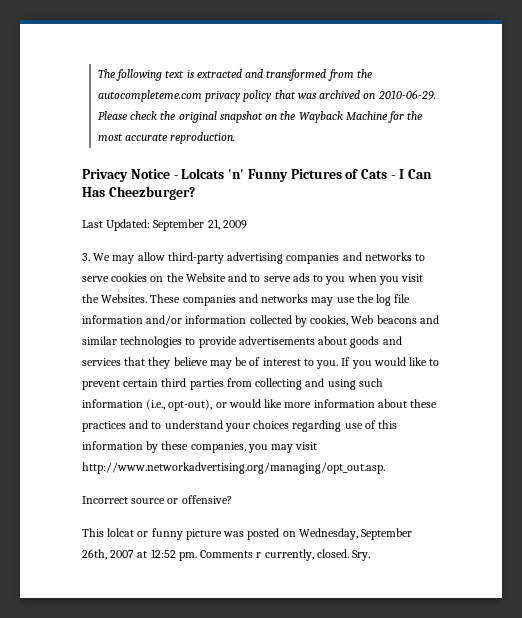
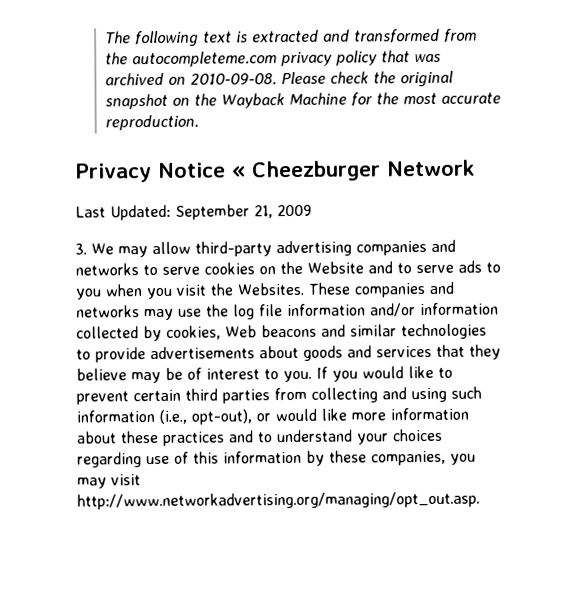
- The following text is extracted and transformed from the autocompleteme.com privacy policy that was archived on 2010-06-29.
+ The following text is extracted and transformed from the autocompleteme.com privacy policy that was archived on 2010-09-08.
- Privacy Notice - Lolcats 'n' Funny Pictures of Cats - I Can Has Cheezburger?
+ Privacy Notice « Cheezburger Network
- Incorrect source or offensive?
- This lolcat or funny picture was posted on Wednesday, September 26th, 2007 at 12:52 pm. Comments r currently, closed. Sry.

